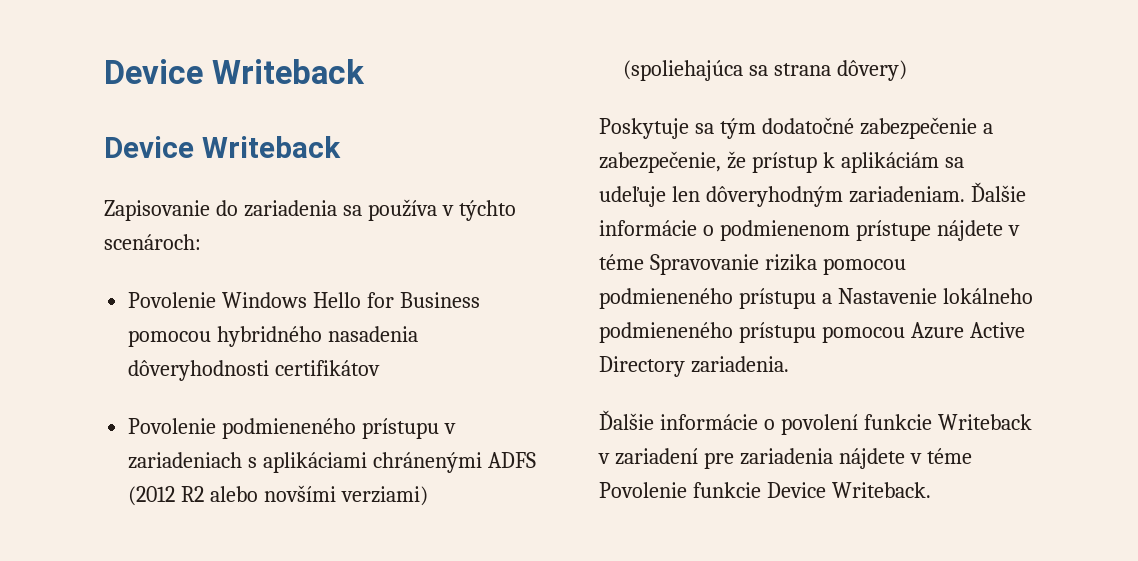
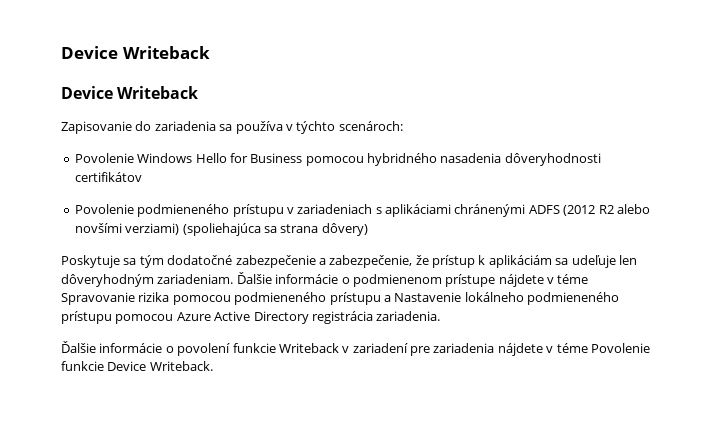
- Ďalšie informácie o podmienenom prístupe nájdete v téme Spravovanie rizika pomocou podmieneného prístupu a Nastavenie lokálneho podmieneného prístupu pomocou Azure Active Directory zariadenia.
+ Ďalšie informácie o podmienenom prístupe nájdete v téme Spravovanie rizika pomocou podmieneného prístupu a Nastavenie lokálneho podmieneného prístupu pomocou Azure Active Directory registrácia zariadenia.

